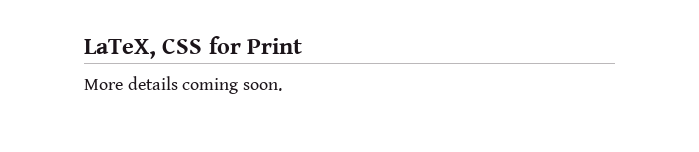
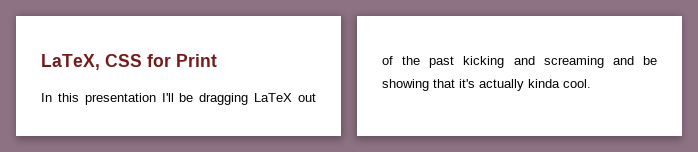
- More details coming soon.
+ In this presentation I'll be dragging LaTeX out of the past kicking and screaming and be showing that it's actually kinda cool.

